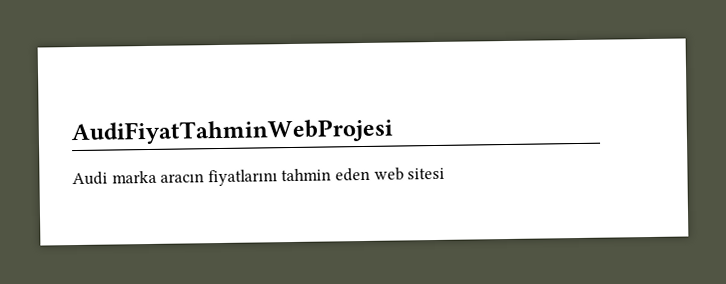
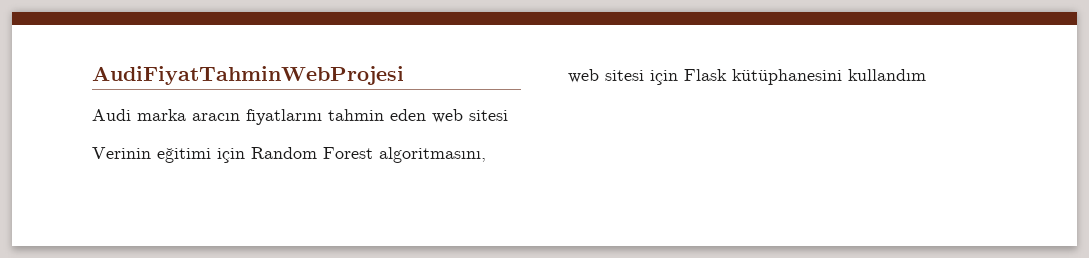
+ Verinin eğitimi için Random Forest algoritmasını, web sitesi için Flask kütüphanesini kullandım

